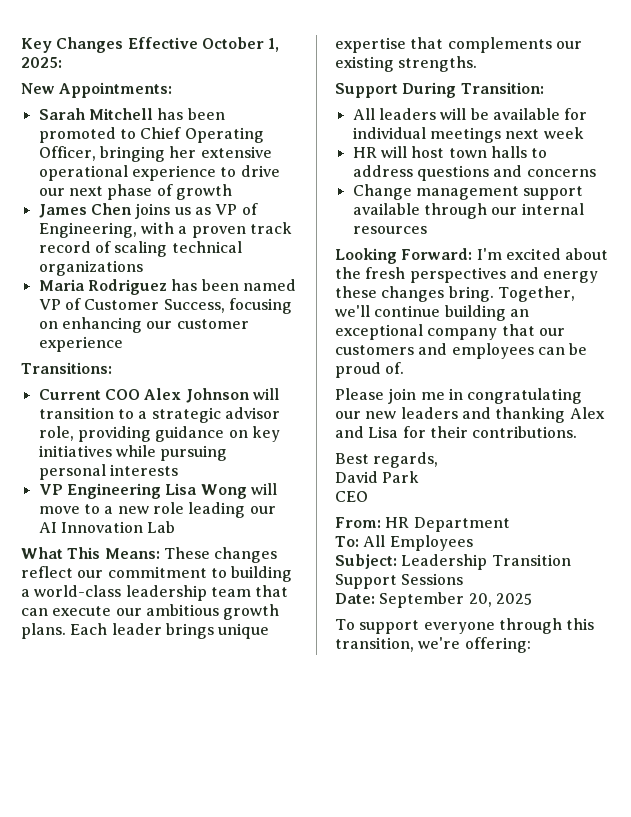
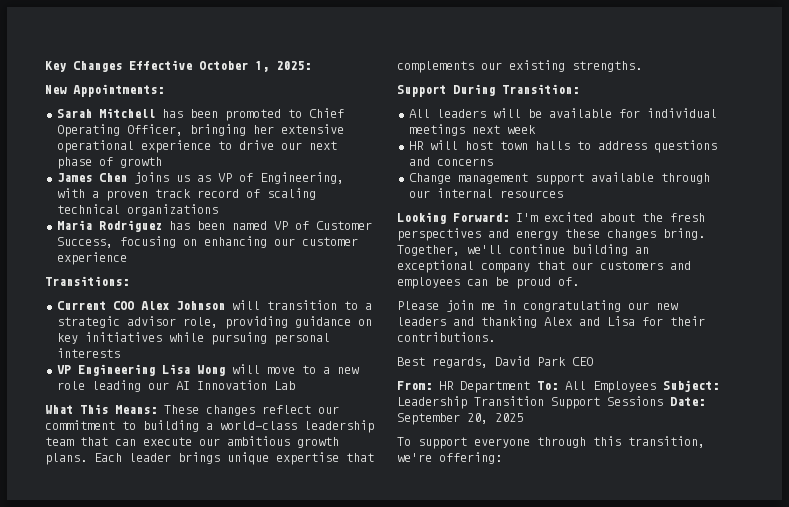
- Best regards,
- David Park
- CEO
+ Best regards, David Park CEO
- From: HR Department
- To: All Employees
- Subject: Leadership Transition Support Sessions
- Date: September 20, 2025
+ From: HR Department To: All Employees Subject: Leadership Transition Support Sessions Date: September 20, 2025

